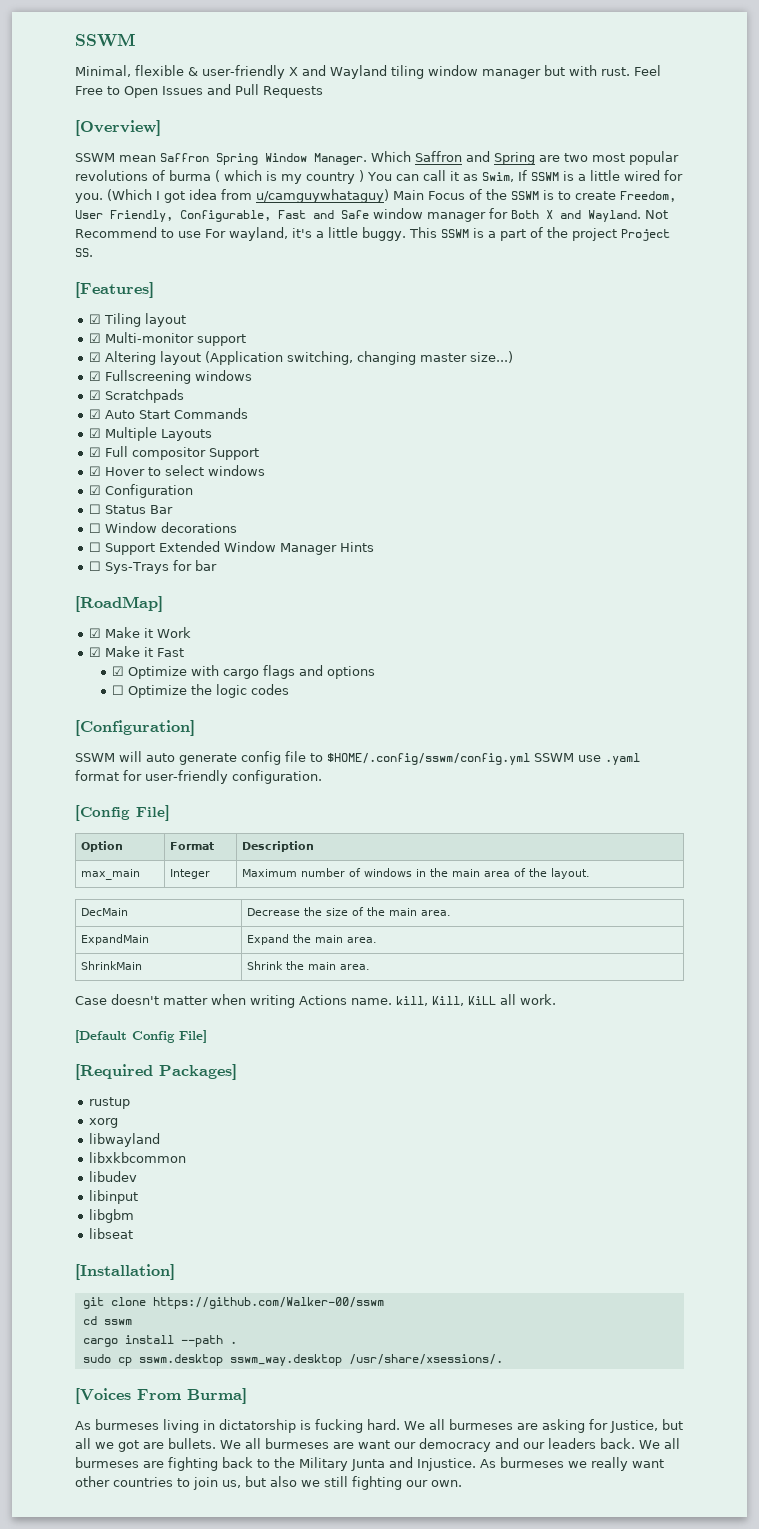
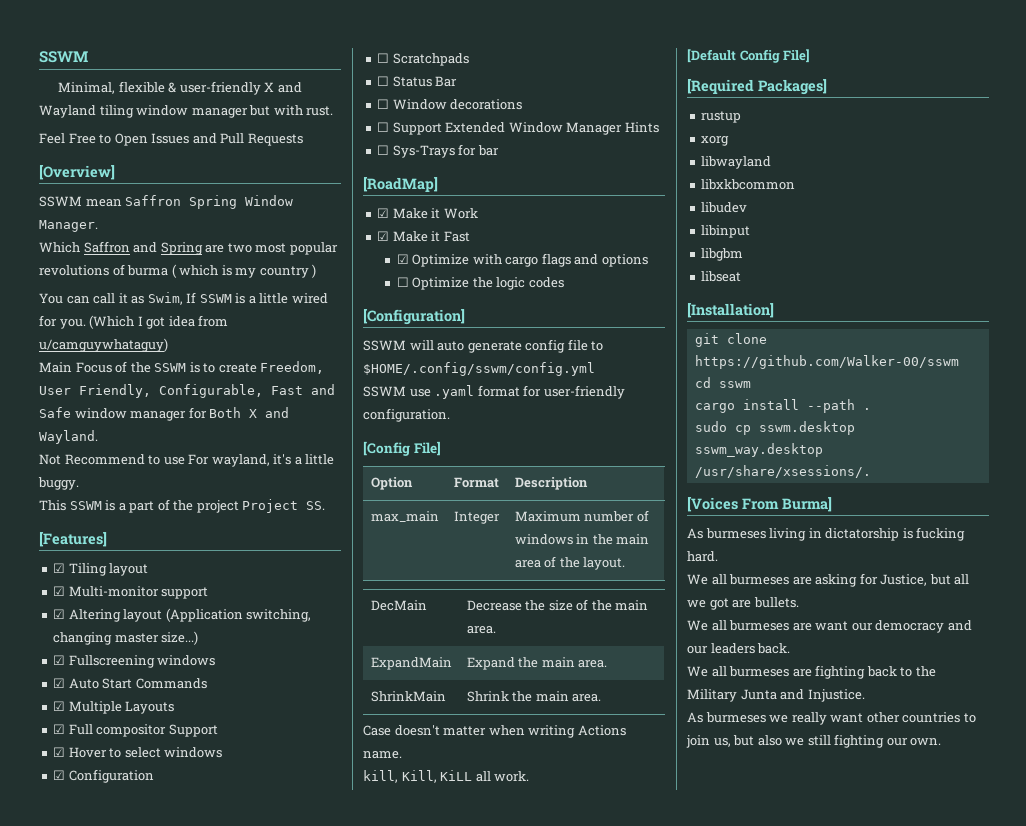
- Minimal, flexible & user-friendly X and Wayland tiling window manager but with rust. Feel Free to Open Issues and Pull Requests
+ Minimal, flexible & user-friendly X and Wayland tiling window manager but with rust.
+ Feel Free to Open Issues and Pull Requests
- SSWM mean Saffron Spring Window Manager. Which Saffron and Spring are two most popular revolutions of burma ( which is my country ) You can call it as Swim, If SSWM is a little wired for you.
+ SSWM mean Saffron Spring Window Manager.
+ Which Saffron and Spring are two most popular revolutions of burma ( which is my country )
+ You can call it as Swim, If SSWM is a little wired for you.
- (Which I got idea from u/camguywhataguy) Main Focus of the SSWM is to create Freedom, User Friendly, Configurable, Fast and Safe window manager for Both X and Wayland. Not Recommend to use For wayland, it's a little buggy. This SSWM is a part of the project Project SS.
+ (Which I got idea from u/camguywhataguy)
+ Main Focus of the SSWM is to create Freedom, User Friendly, Configurable, Fast and Safe window manager for Both X and Wayland.
+ Not Recommend to use For wayland, it's a little buggy.
+ This SSWM is a part of the project Project SS.
- ☑ Scratchpads
+ ☐ Scratchpads
- SSWM will auto generate config file to $HOME/.config/sswm/config.yml SSWM use .yaml format for user-friendly configuration.
+ SSWM will auto generate config file to $HOME/.config/sswm/config.yml
+ SSWM use .yaml format for user-friendly configuration.
- Case doesn't matter when writing Actions name. kill, Kill, KiLL all work.
+ Case doesn't matter when writing Actions name.
+ kill, Kill, KiLL all work.
- As burmeses living in dictatorship is fucking hard. We all burmeses are asking for Justice, but all we got are bullets. We all burmeses are want our democracy and our leaders back. We all burmeses are fighting back to the Military Junta and Injustice. As burmeses we really want other countries to join us, but also we still fighting our own.
+ As burmeses living in dictatorship is fucking hard.
+ We all burmeses are asking for Justice, but all we got are bullets.
+ We all burmeses are want our democracy and our leaders back.
+ We all burmeses are fighting back to the Military Junta and Injustice.
+ As burmeses we really want other countries to join us, but also we still fighting our own.

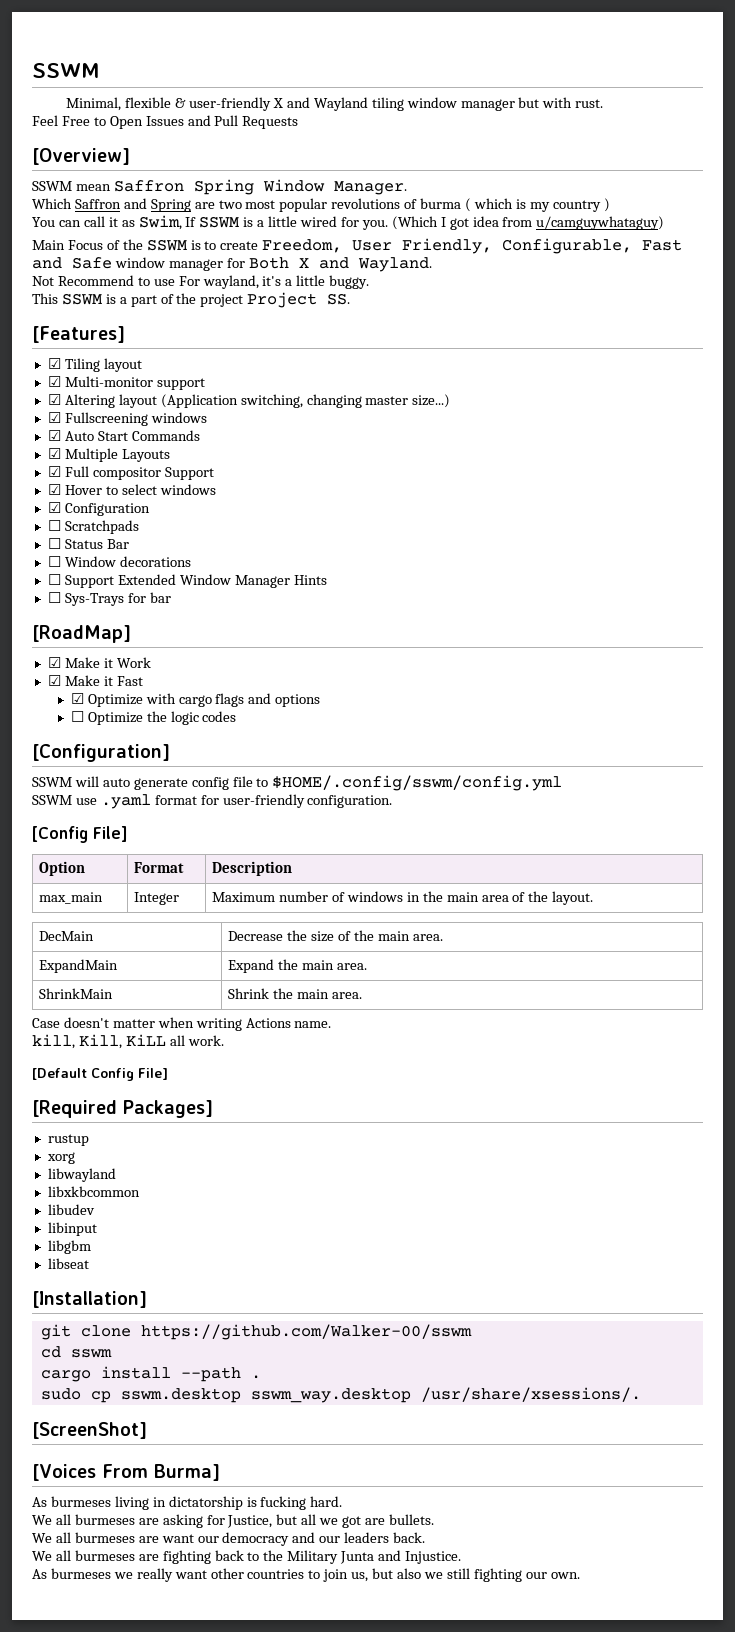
+ [ScreenShot]

